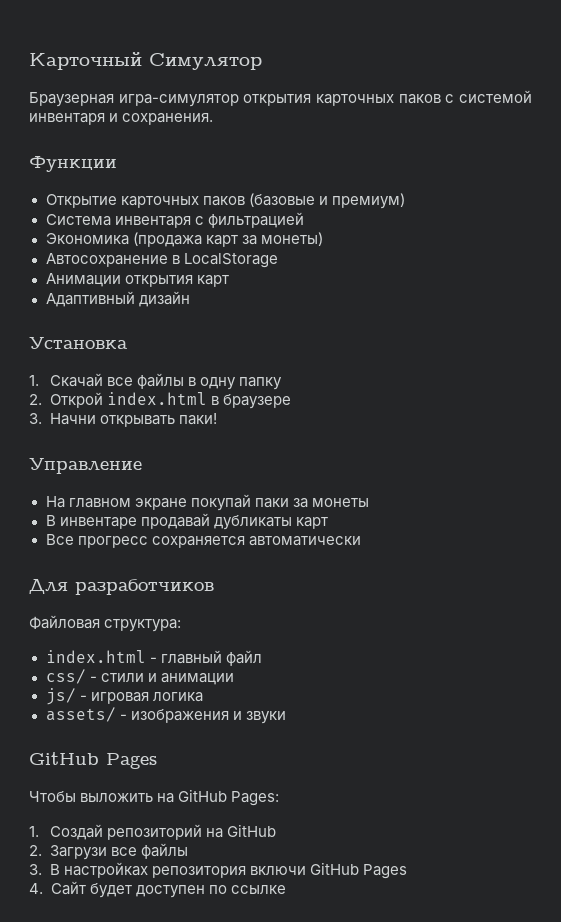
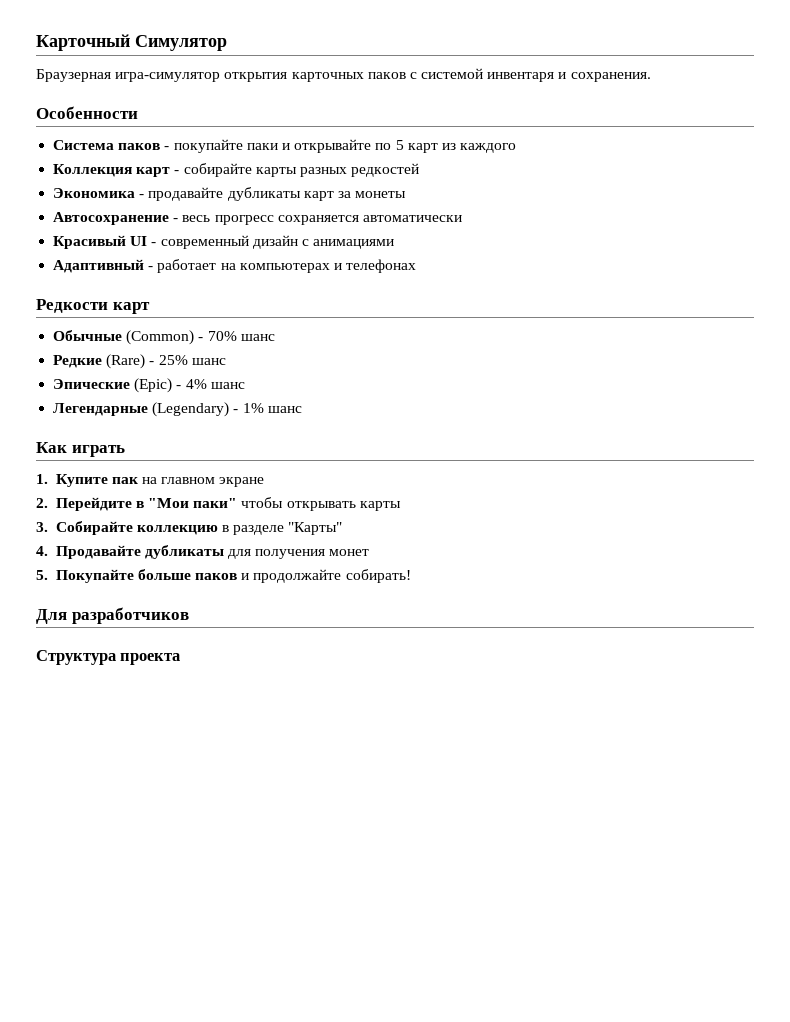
- Функции
- Открытие карточных паков (базовые и премиум)
- Система инвентаря с фильтрацией
- Экономика (продажа карт за монеты)
- Автосохранение в LocalStorage
- Анимации открытия карт
- Адаптивный дизайн
- Установка
- 1. Скачай все файлы в одну папку
- 2. Открой index.html в браузере
- 3. Начни открывать паки!
- Управление
- На главном экране покупай паки за монеты
- В инвентаре продавай дубликаты карт
- Все прогресс сохраняется автоматически
+ Особенности
+ Система паков - покупайте паки и открывайте по 5 карт из каждого
+ Коллекция карт - собирайте карты разных редкостей
+ Экономика - продавайте дубликаты карт за монеты
+ Автосохранение - весь прогресс сохраняется автоматически
+ Красивый UI - современный дизайн с анимациями
+ Адаптивный - работает на компьютерах и телефонах
+ Редкости карт
+ Обычные (Common) - 70% шанс
+ Редкие (Rare) - 25% шанс
+ Эпические (Epic) - 4% шанс
+ Легендарные (Legendary) - 1% шанс
+ Как играть
+ 1. Купите пак на главном экране
+ 2. Перейдите в "Мои паки" чтобы открывать карты
+ 3. Собирайте коллекцию в разделе "Карты"
+ 4. Продавайте дубликаты для получения монет
+ 5. Покупайте больше паков и продолжайте собирать!
  Для разработчиков
- Файловая структура:
- index.html - главный файл
- css/ - стили и анимации
- js/ - игровая логика
- assets/ - изображения и звуки
- GitHub Pages
- Чтобы выложить на GitHub Pages:
- 1. Создай репозиторий на GitHub
- 2. Загрузи все файлы
- 3. В настройках репозитория включи GitHub Pages
- 4. Сайт будет доступен по ссылке
+ Структура проекта

